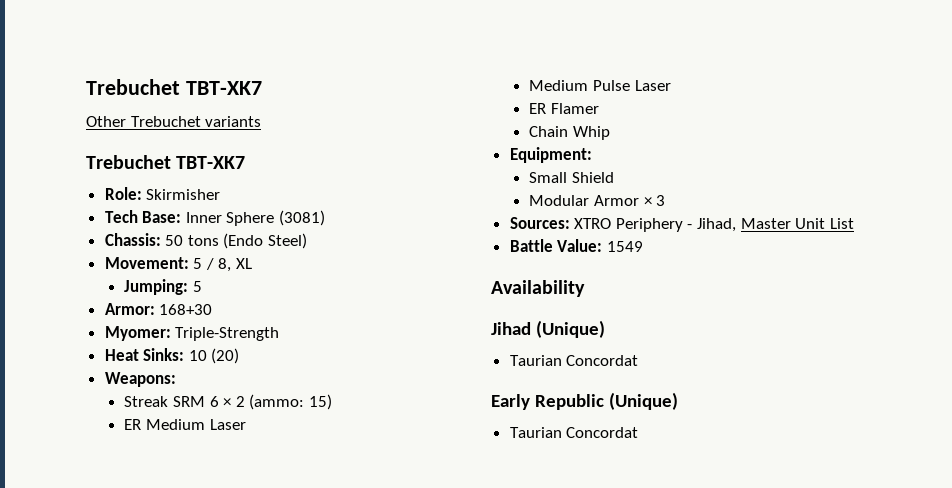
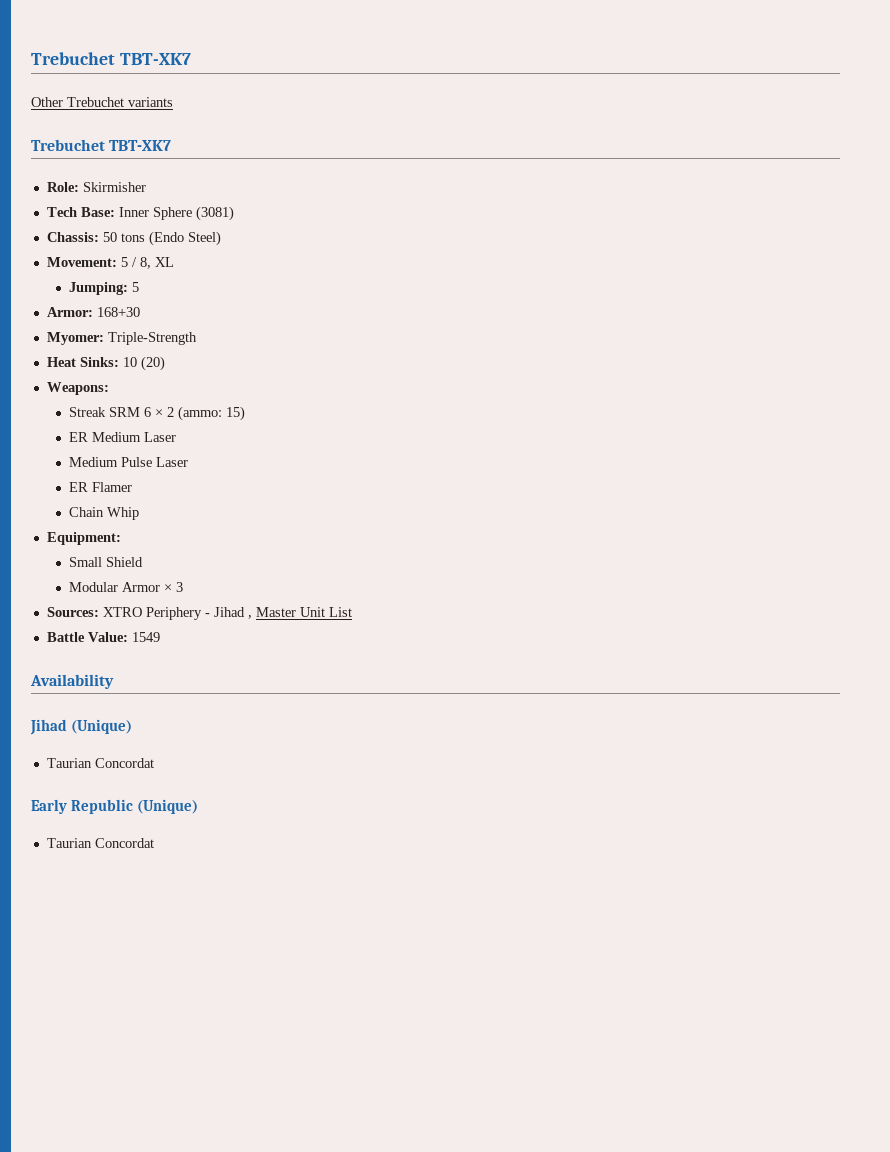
- Sources: XTRO Periphery - Jihad, Master Unit List
+ Sources: XTRO Periphery - Jihad , Master Unit List

